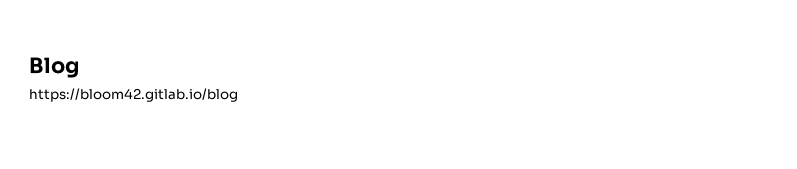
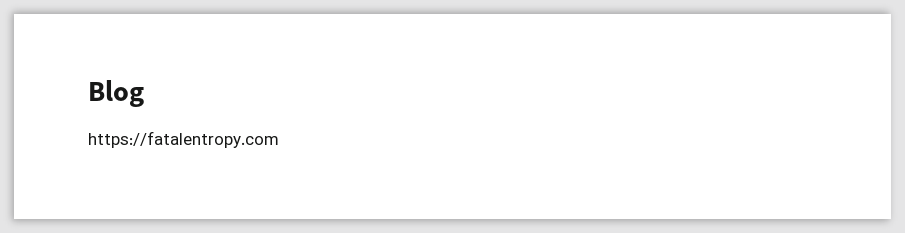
- https://bloom42.gitlab.io/blog
+ https://fatalentropy.com

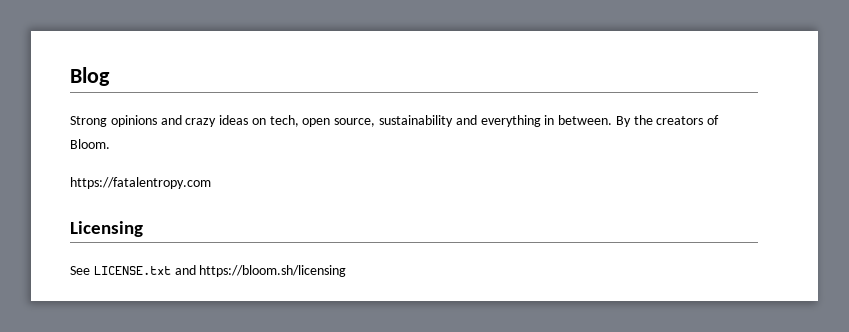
+ Strong opinions and crazy ideas on tech, open source, sustainability and everything in between. By the creators of Bloom.
  https://fatalentropy.com
+ Licensing
+ See LICENSE.txt and https://bloom.sh/licensing

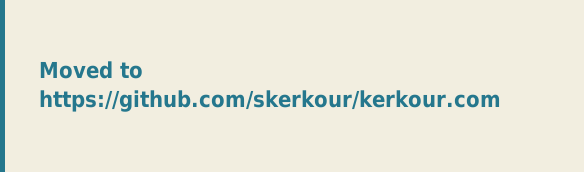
- Blog
- Strong opinions and crazy ideas on tech, open source, sustainability and everything in between. By the creators of Bloom.
- https://fatalentropy.com
- Licensing
- See LICENSE.txt and https://bloom.sh/licensing
+ Moved to https://github.com/skerkour/kerkour.com

